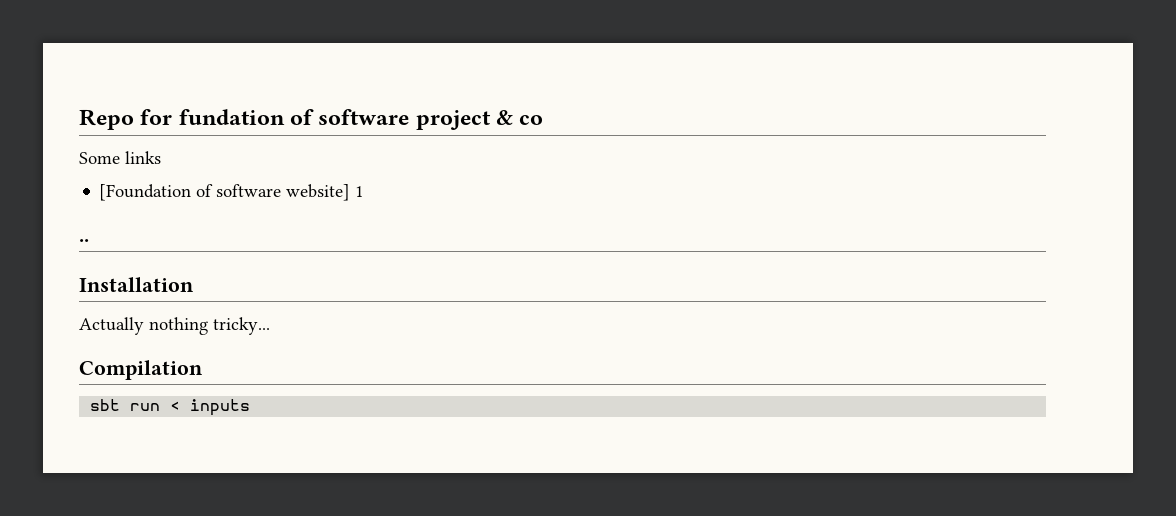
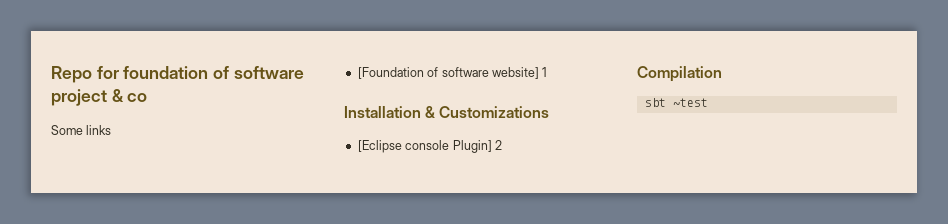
- Repo for fundation of software project & co
+ Repo for foundation of software project & co
- ..
- Installation
- Actually nothing tricky...
+ Installation & Customizations
+ [Eclipse console Plugin] 2
- sbt run < inputs
+ sbt ~test

